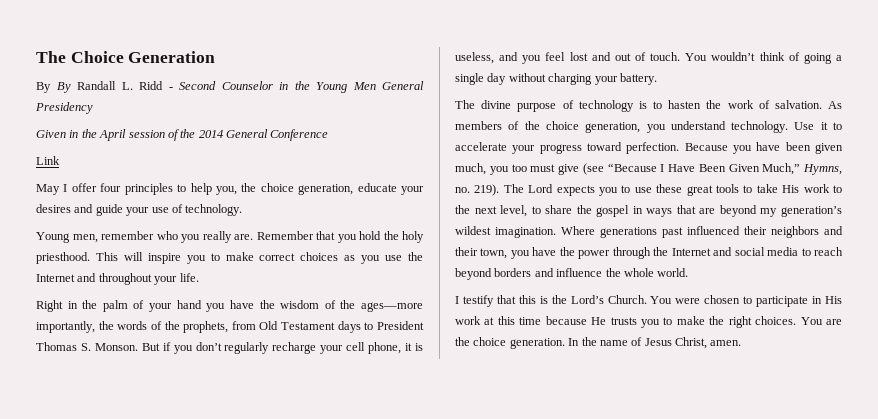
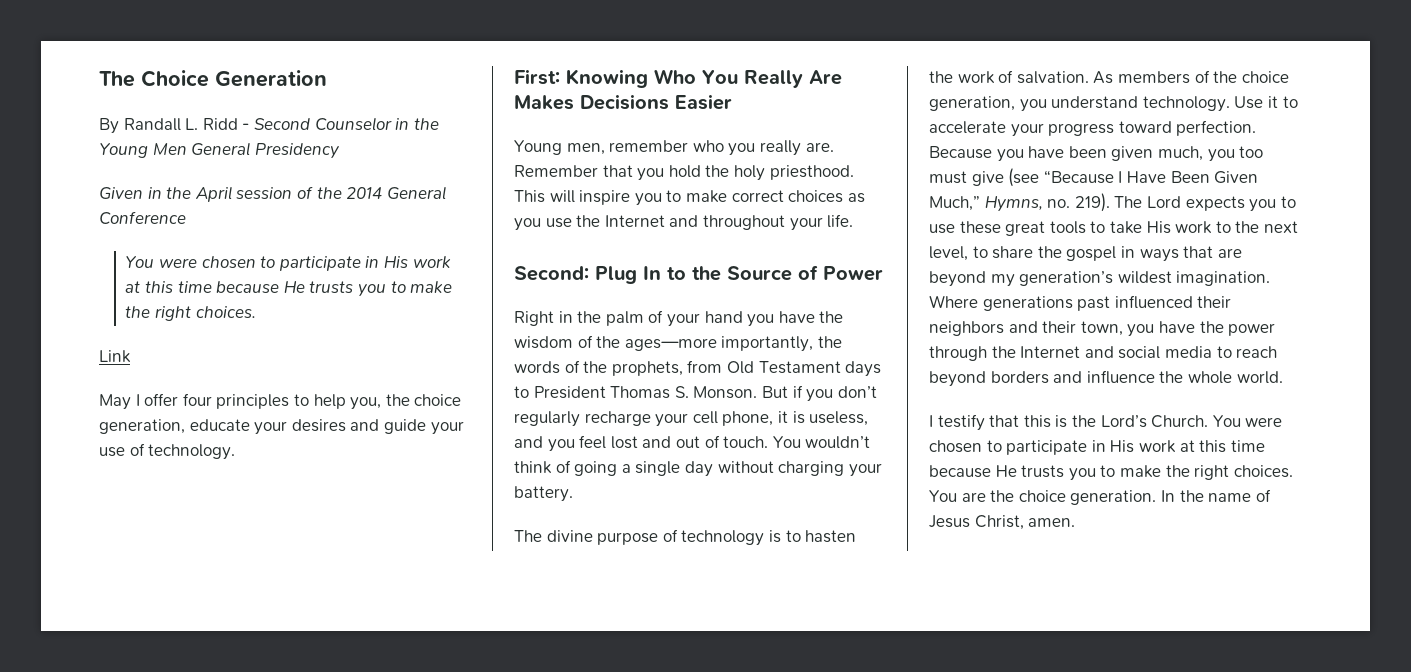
- By By Randall L. Ridd - Second Counselor in the Young Men General Presidency
+ By Randall L. Ridd - Second Counselor in the Young Men General Presidency
  Given in the April session of the 2014 General Conference
+ You were chosen to participate in His work at this time because He trusts you to make the right choices.
+ First: Knowing Who You Really Are Makes Decisions Easier
+ Second: Plug In to the Source of Power

